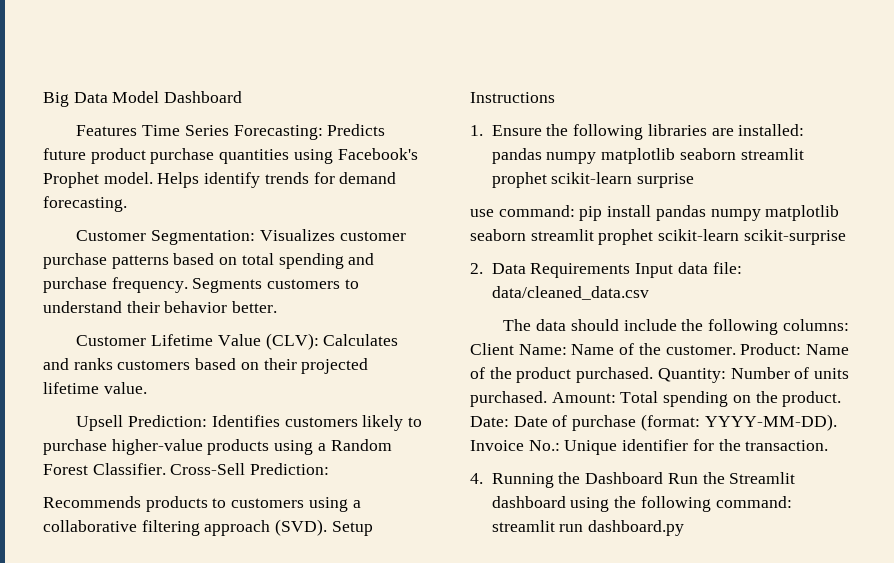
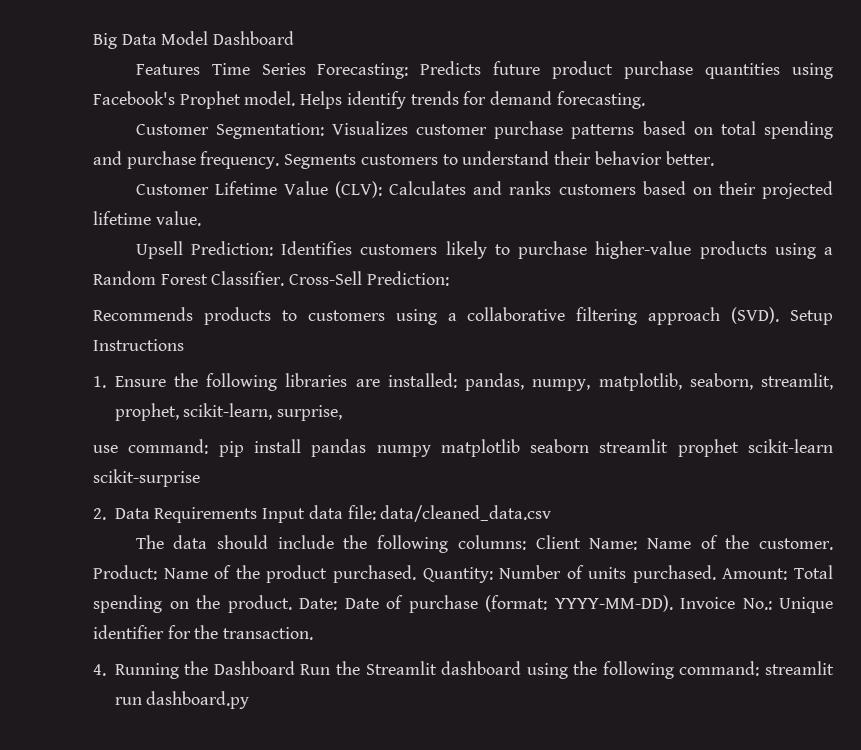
- 1. Ensure the following libraries are installed: pandas numpy matplotlib seaborn streamlit prophet scikit-learn surprise
+ 1. Ensure the following libraries are installed: pandas, numpy, matplotlib, seaborn, streamlit, prophet, scikit-learn, surprise,

